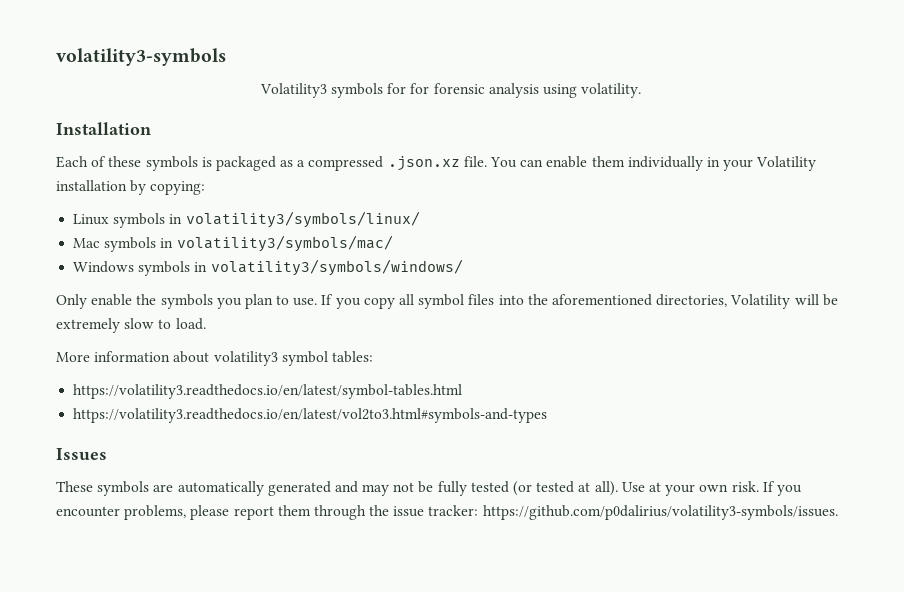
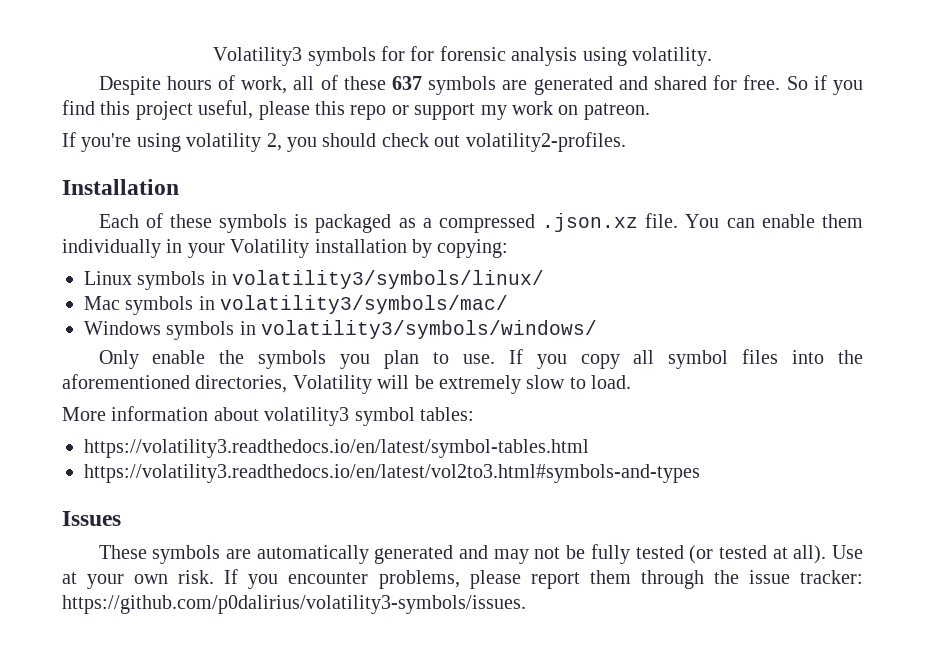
- volatility3-symbols
+ Despite hours of work, all of these 637 symbols are generated and shared for free. So if you find this project useful, please this repo or support my work on patreon.
+ If you're using volatility 2, you should check out volatility2-profiles.

